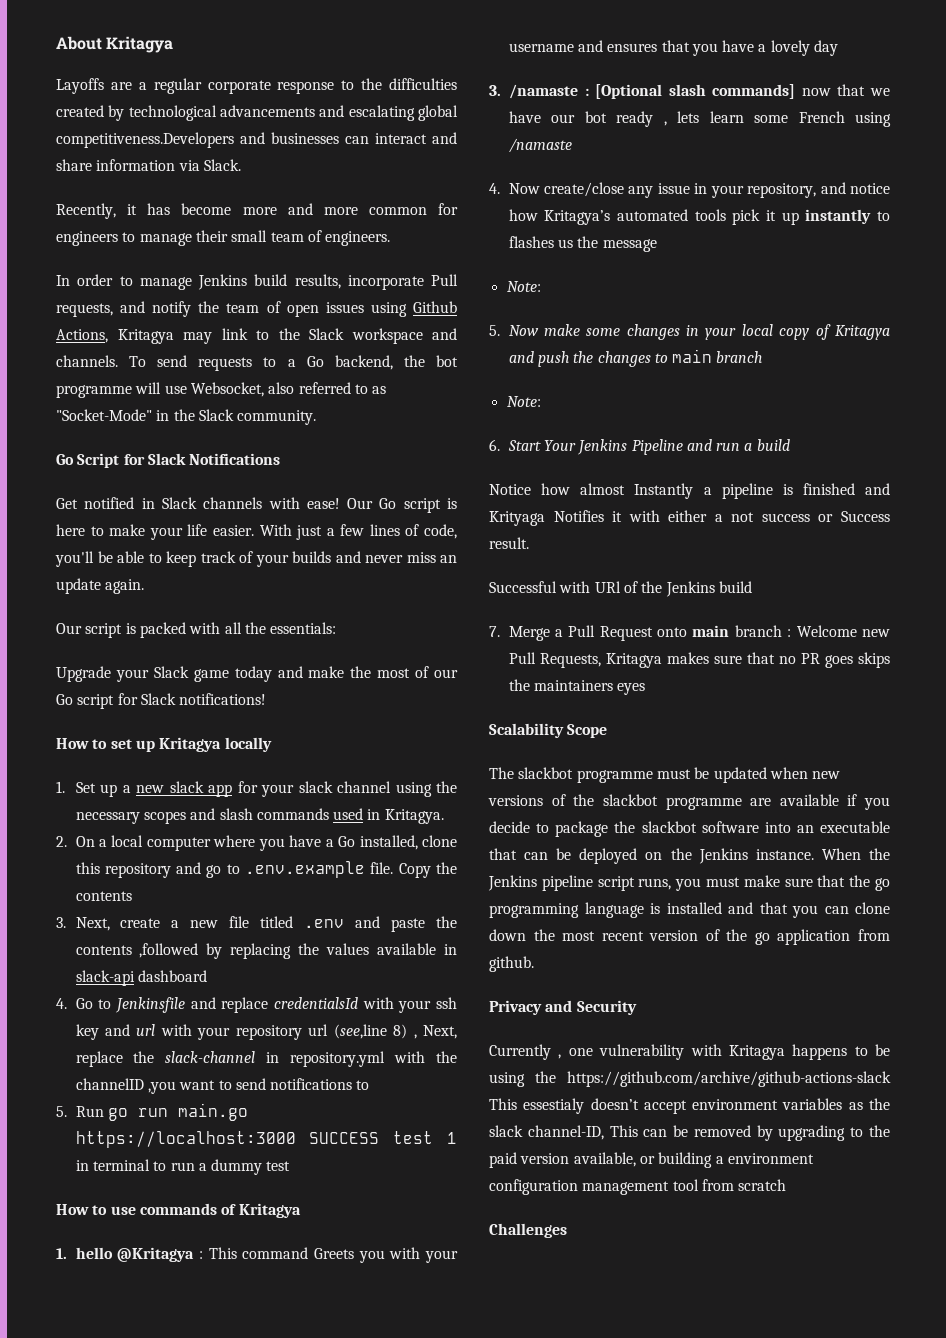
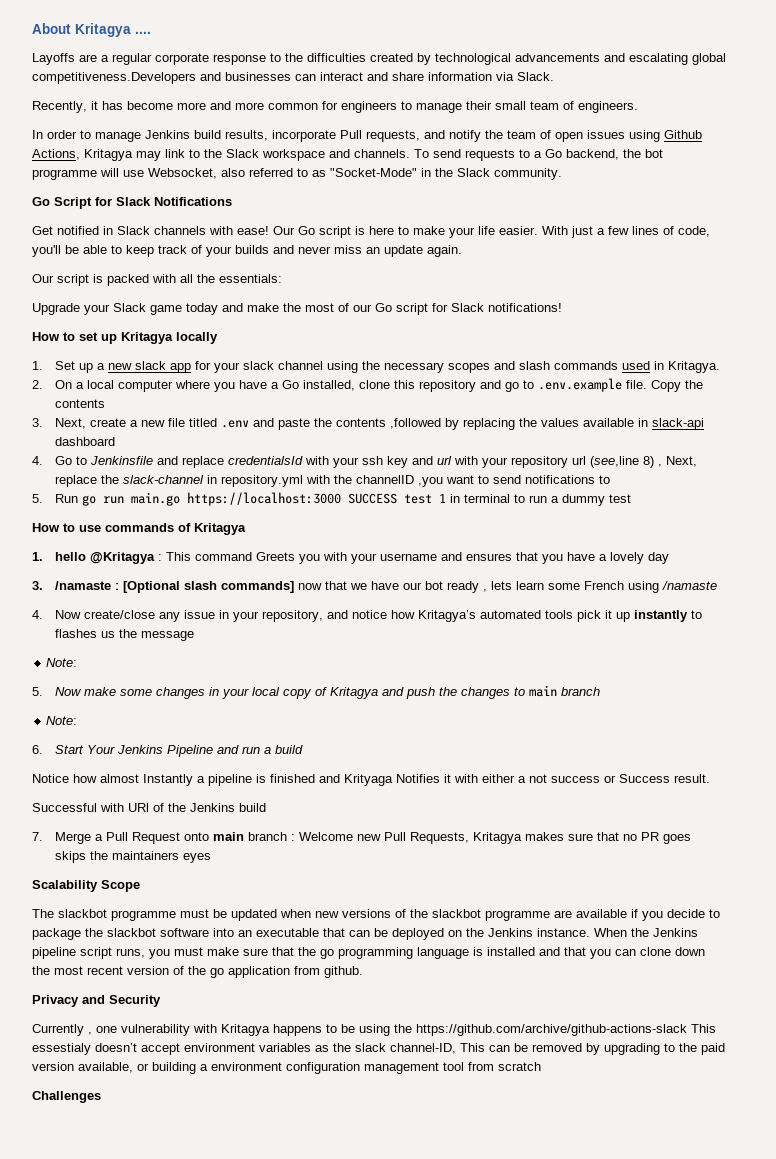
- About Kritagya
+ About Kritagya ....

